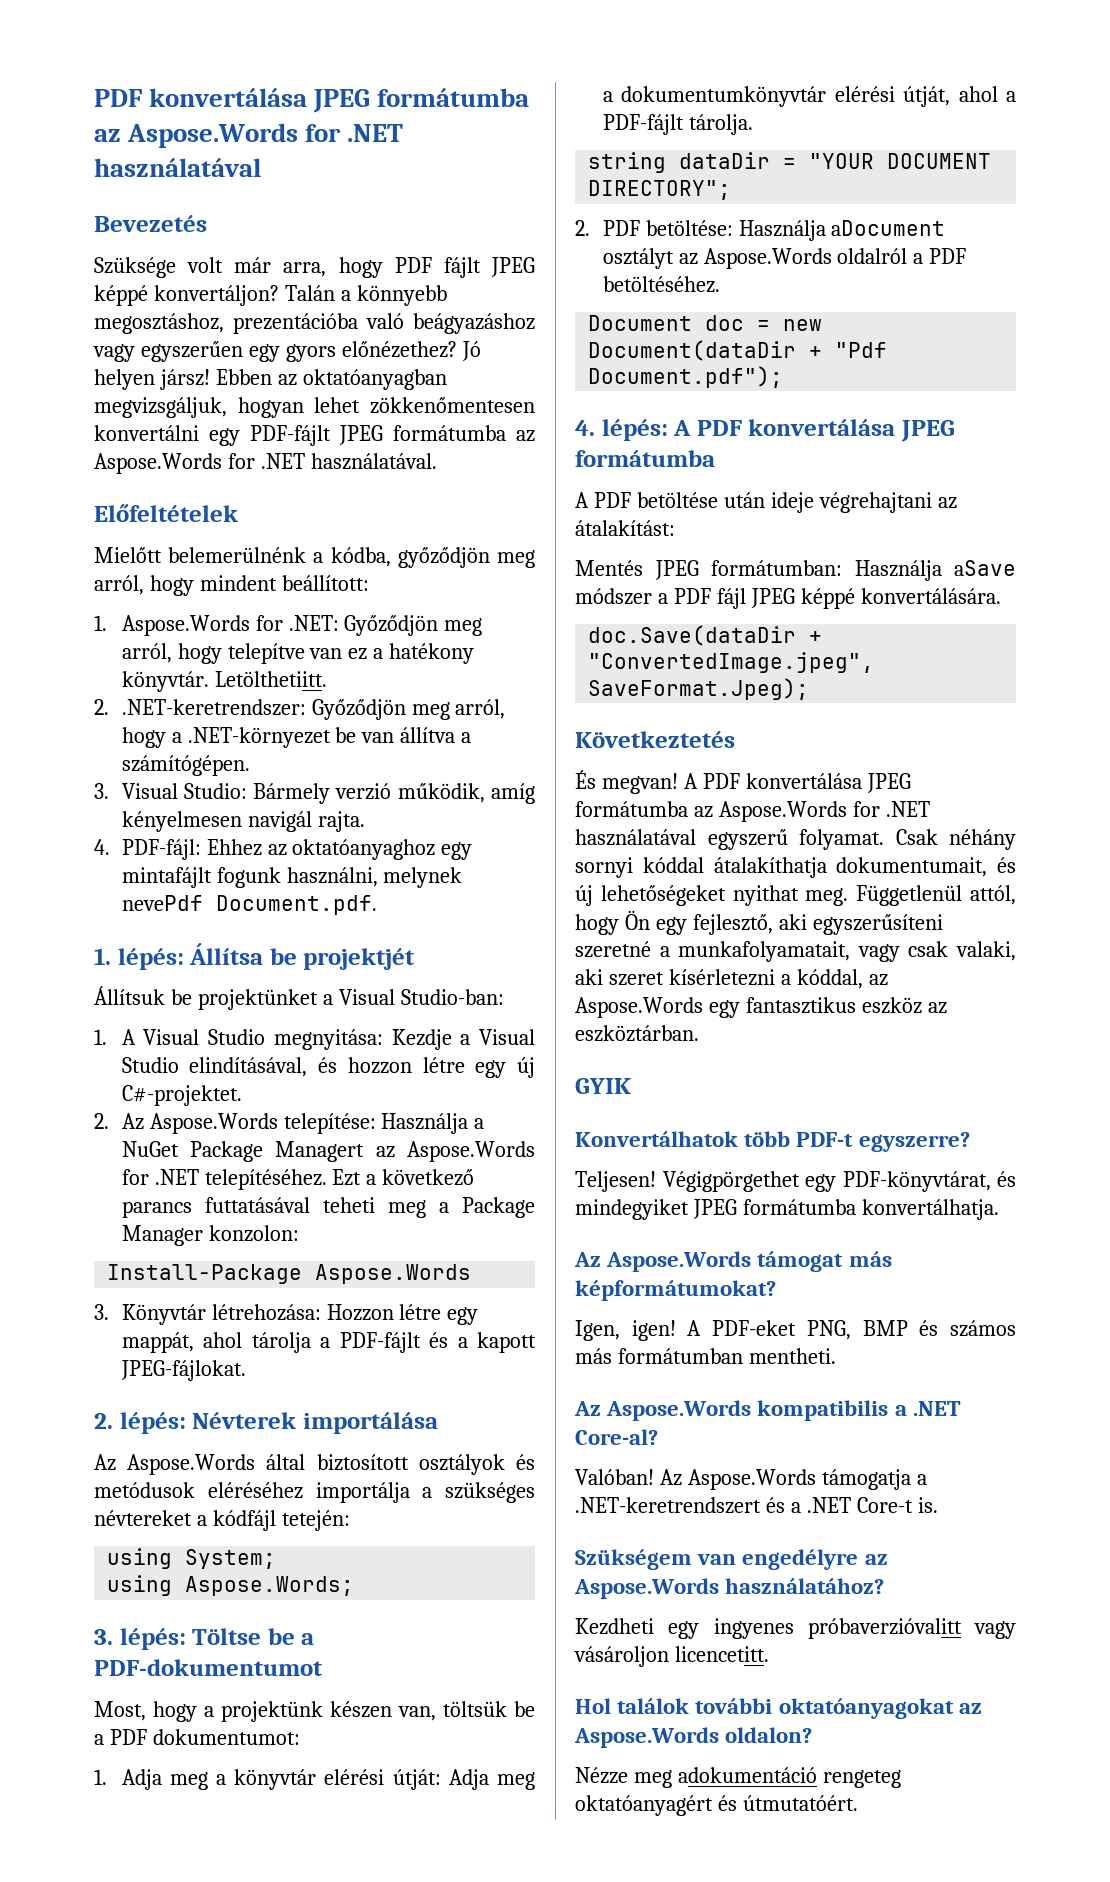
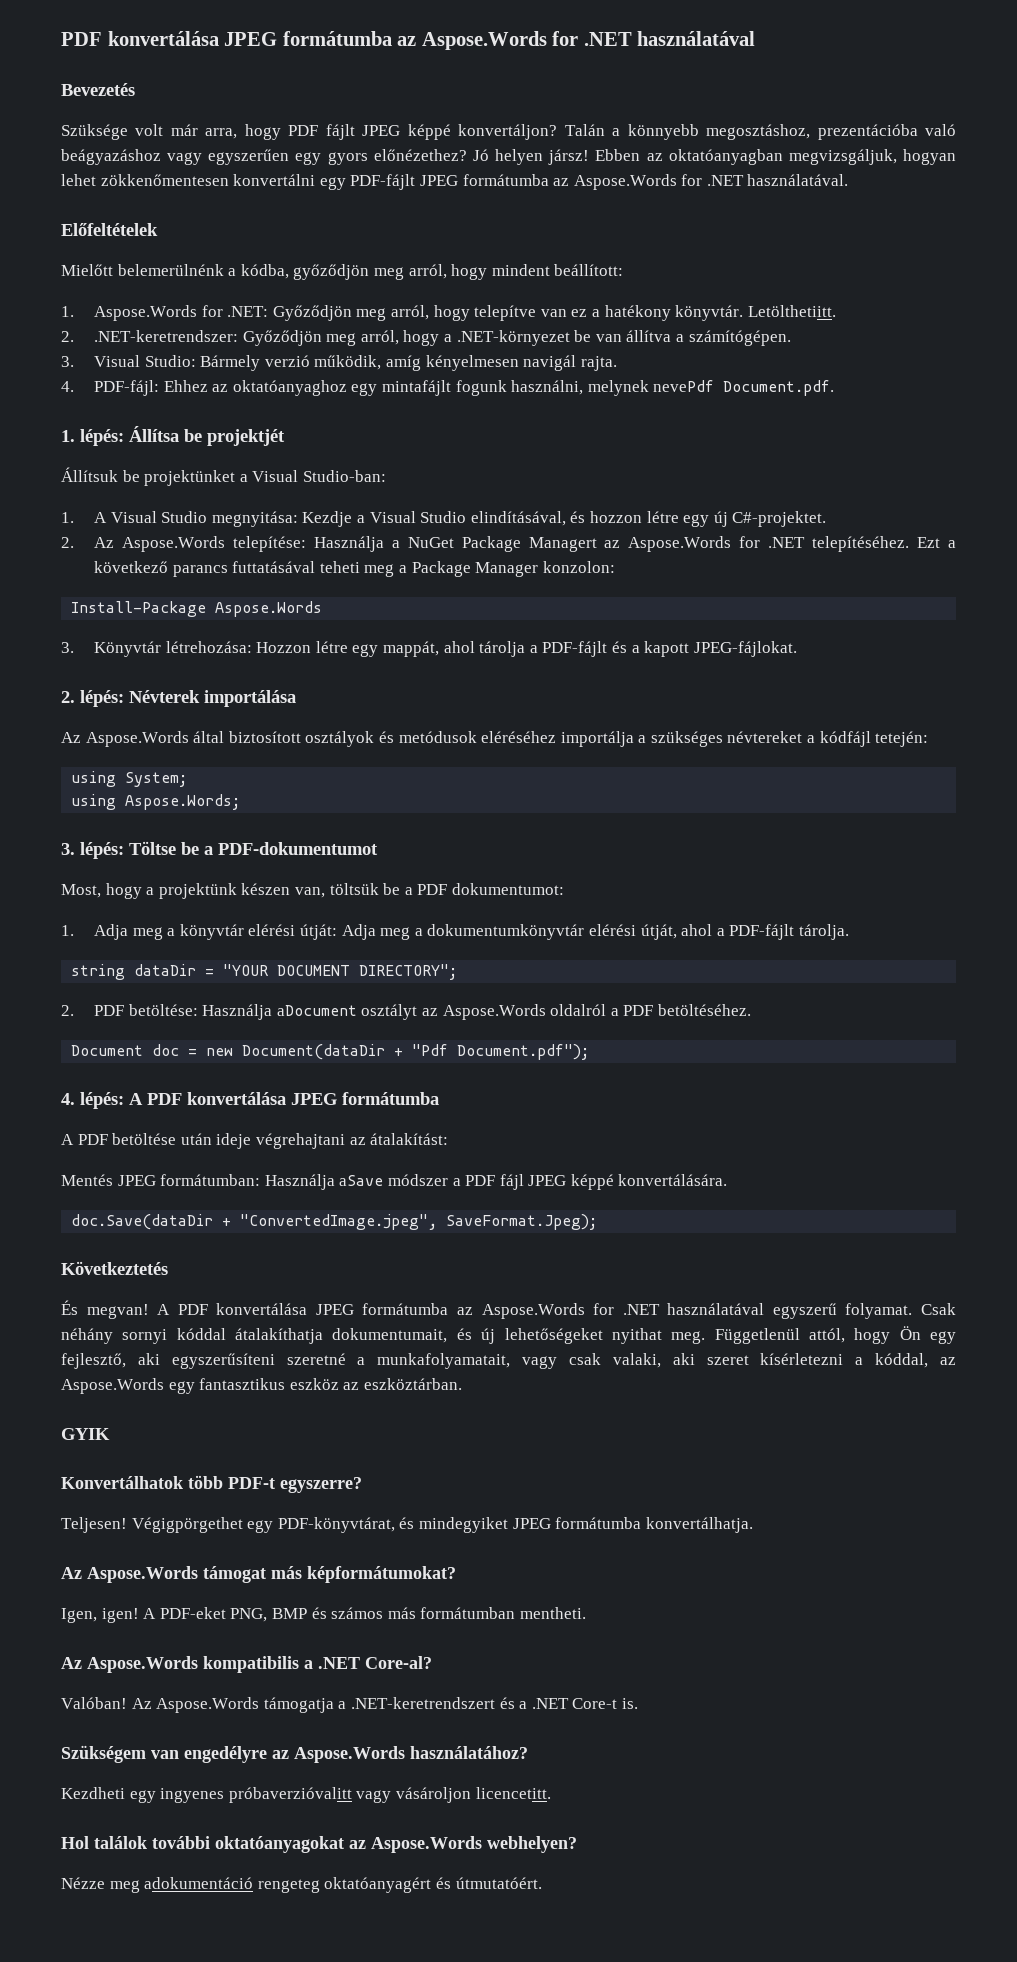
- Hol találok további oktatóanyagokat az Aspose.Words oldalon?
+ Hol találok további oktatóanyagokat az Aspose.Words webhelyen?

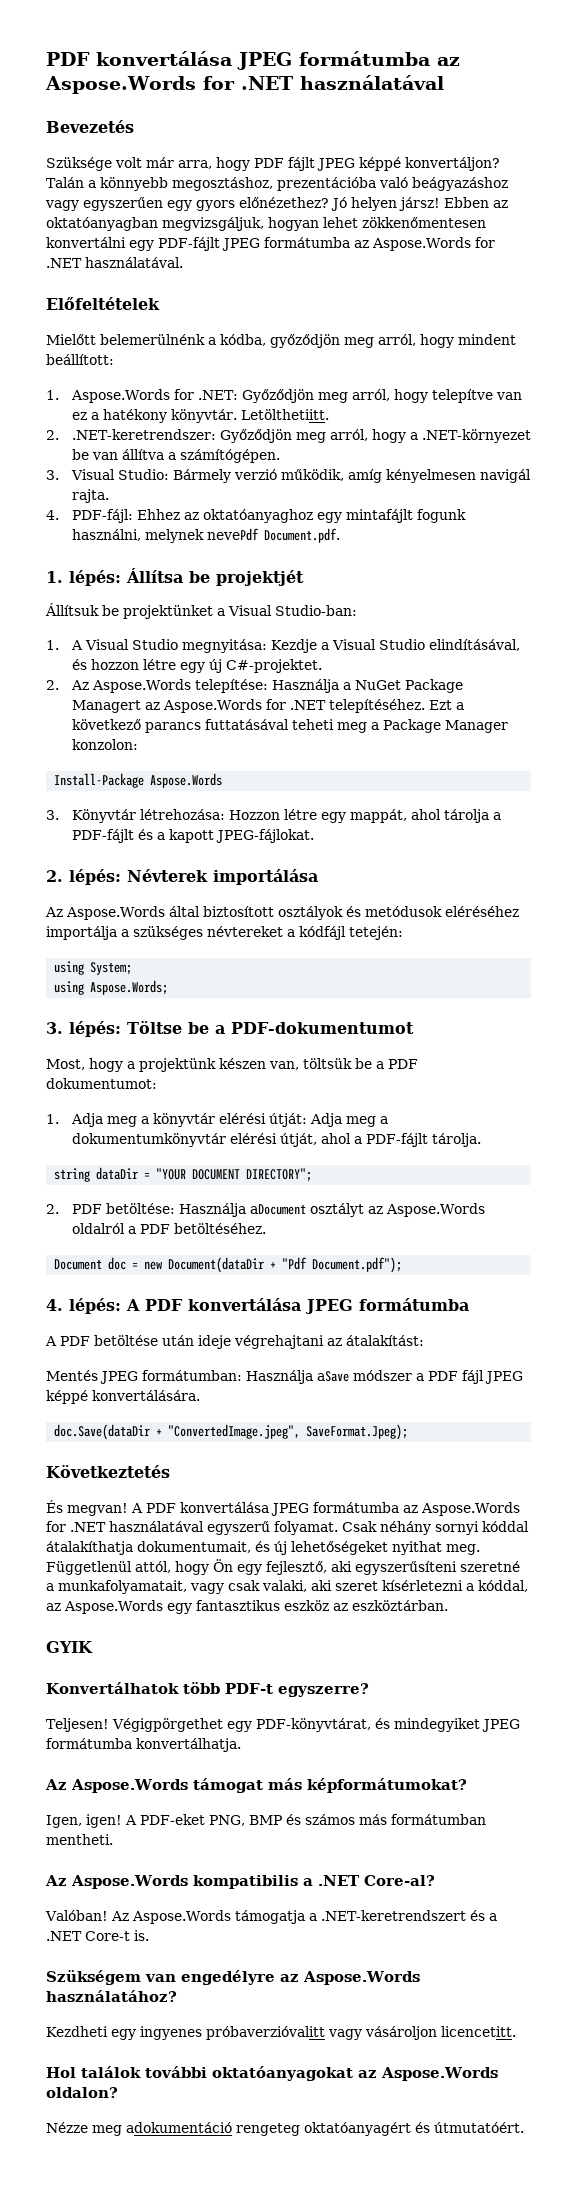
- Hol találok további oktatóanyagokat az Aspose.Words webhelyen?
+ Hol találok további oktatóanyagokat az Aspose.Words oldalon?

